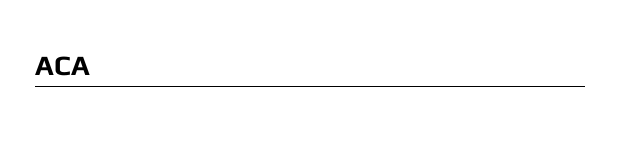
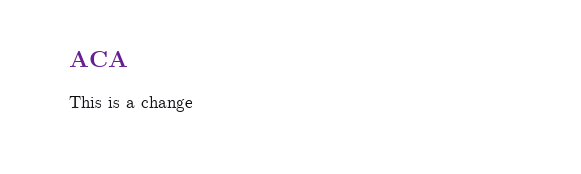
+ This is a change

